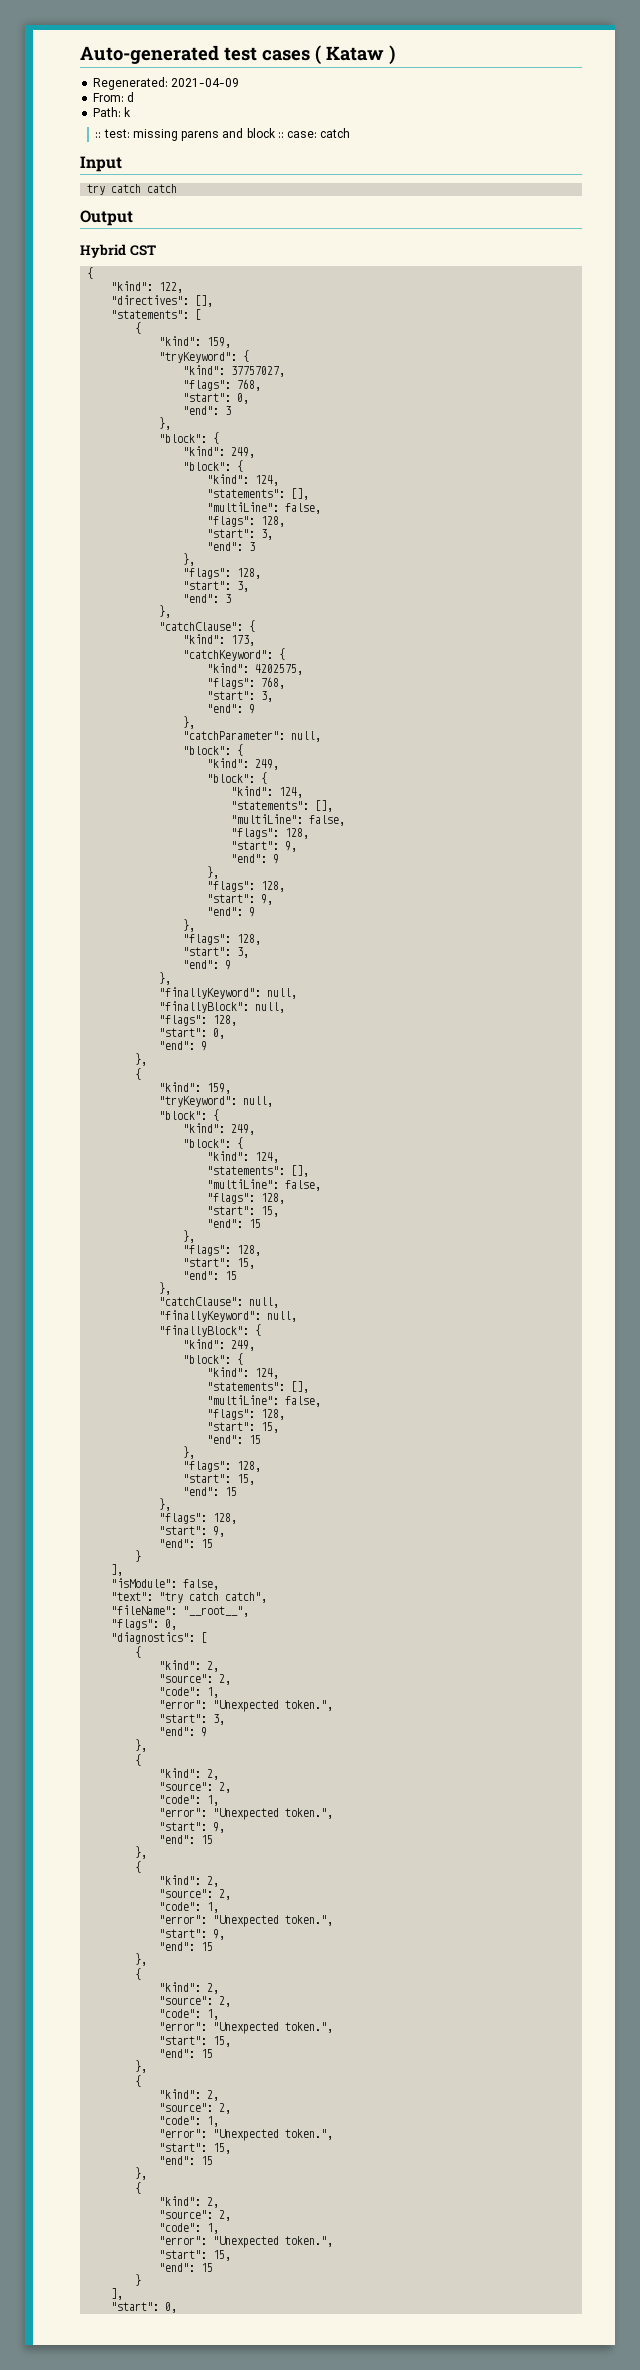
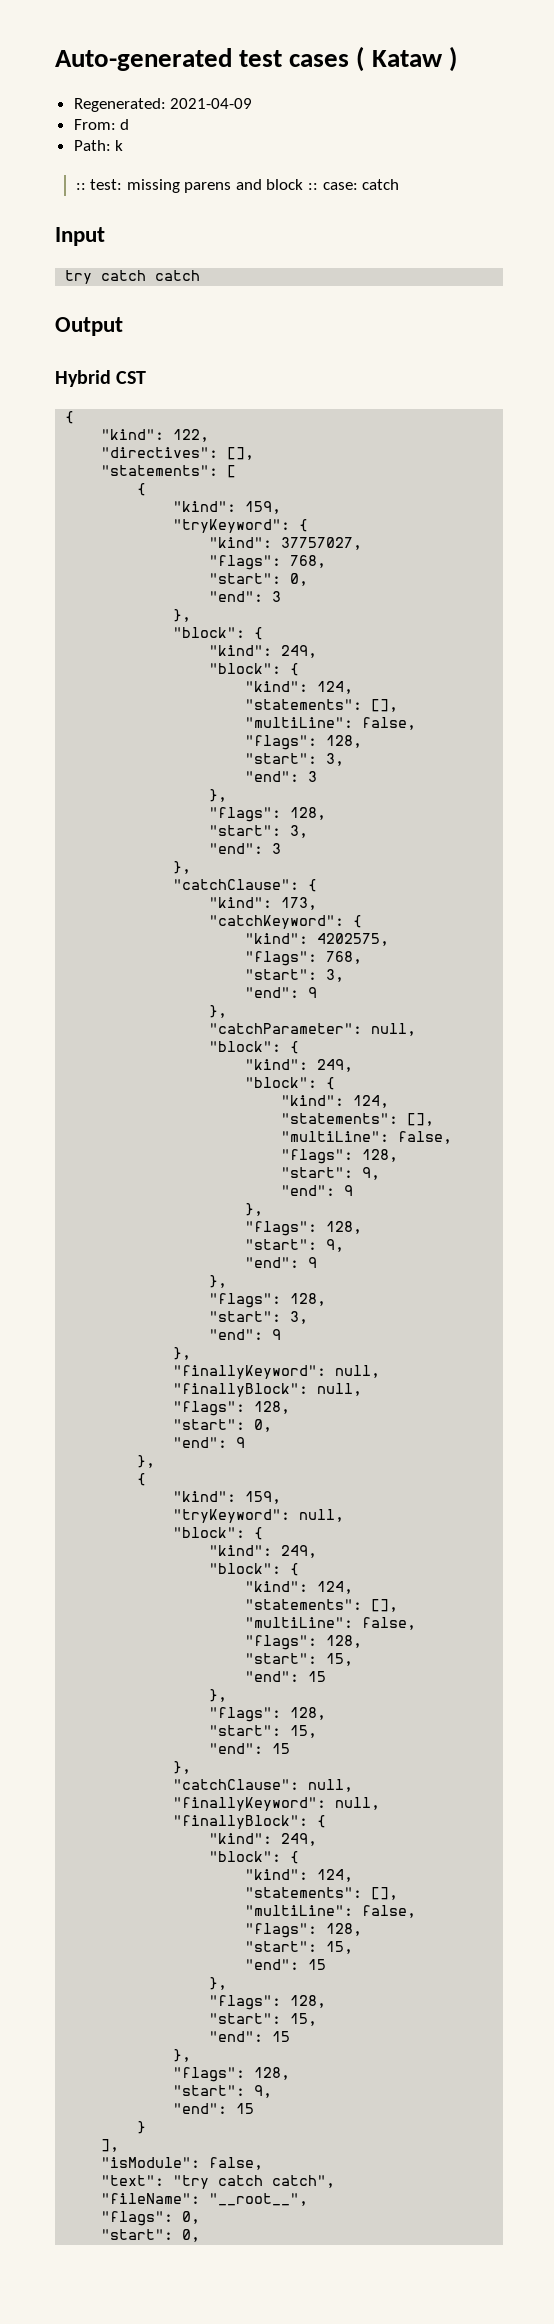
- "diagnostics": [
- {
- "kind": 2,
- "source": 2,
- "code": 1,
- "error": "Unexpected token.",
- "start": 3,
- "end": 9
- },
- {
- "kind": 2,
- "source": 2,
- "code": 1,
- "error": "Unexpected token.",
- "start": 9,
- "end": 15
- },
- {
- "kind": 2,
- "source": 2,
- "code": 1,
- "error": "Unexpected token.",
- "start": 9,
- "end": 15
- },
- {
- "kind": 2,
- "source": 2,
- "code": 1,
- "error": "Unexpected token.",
- "start": 15,
- "end": 15
- },
- {
- "kind": 2,
- "source": 2,
- "code": 1,
- "error": "Unexpected token.",
- "start": 15,
- "end": 15
- },
- {
- "kind": 2,
- "source": 2,
- "code": 1,
- "error": "Unexpected token.",
- "start": 15,
- "end": 15
- }
- ],

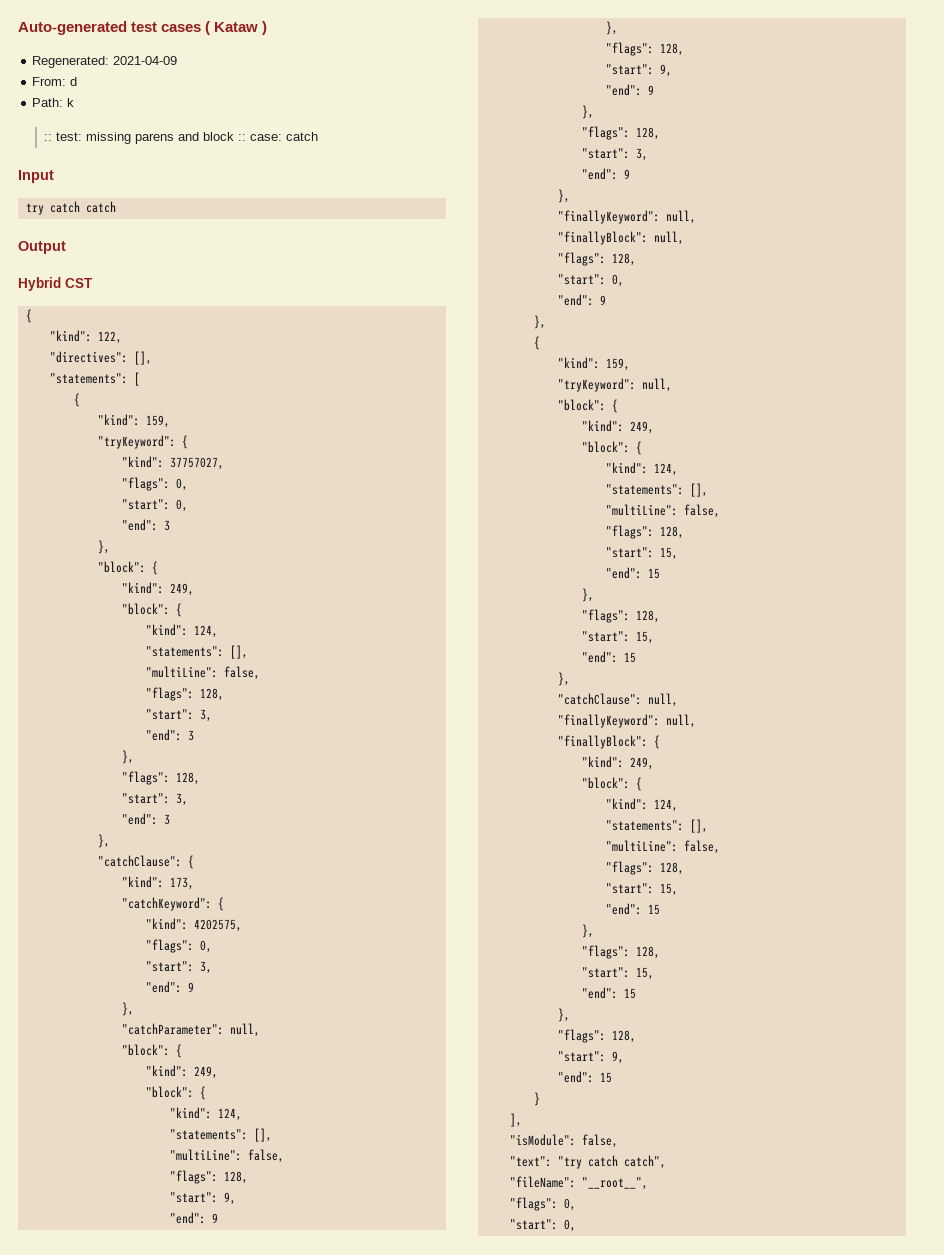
  "kind": 37757027,
- "flags": 768,
+ "flags": 0,
  "kind": 4202575,
- "flags": 768,
+ "flags": 0,

